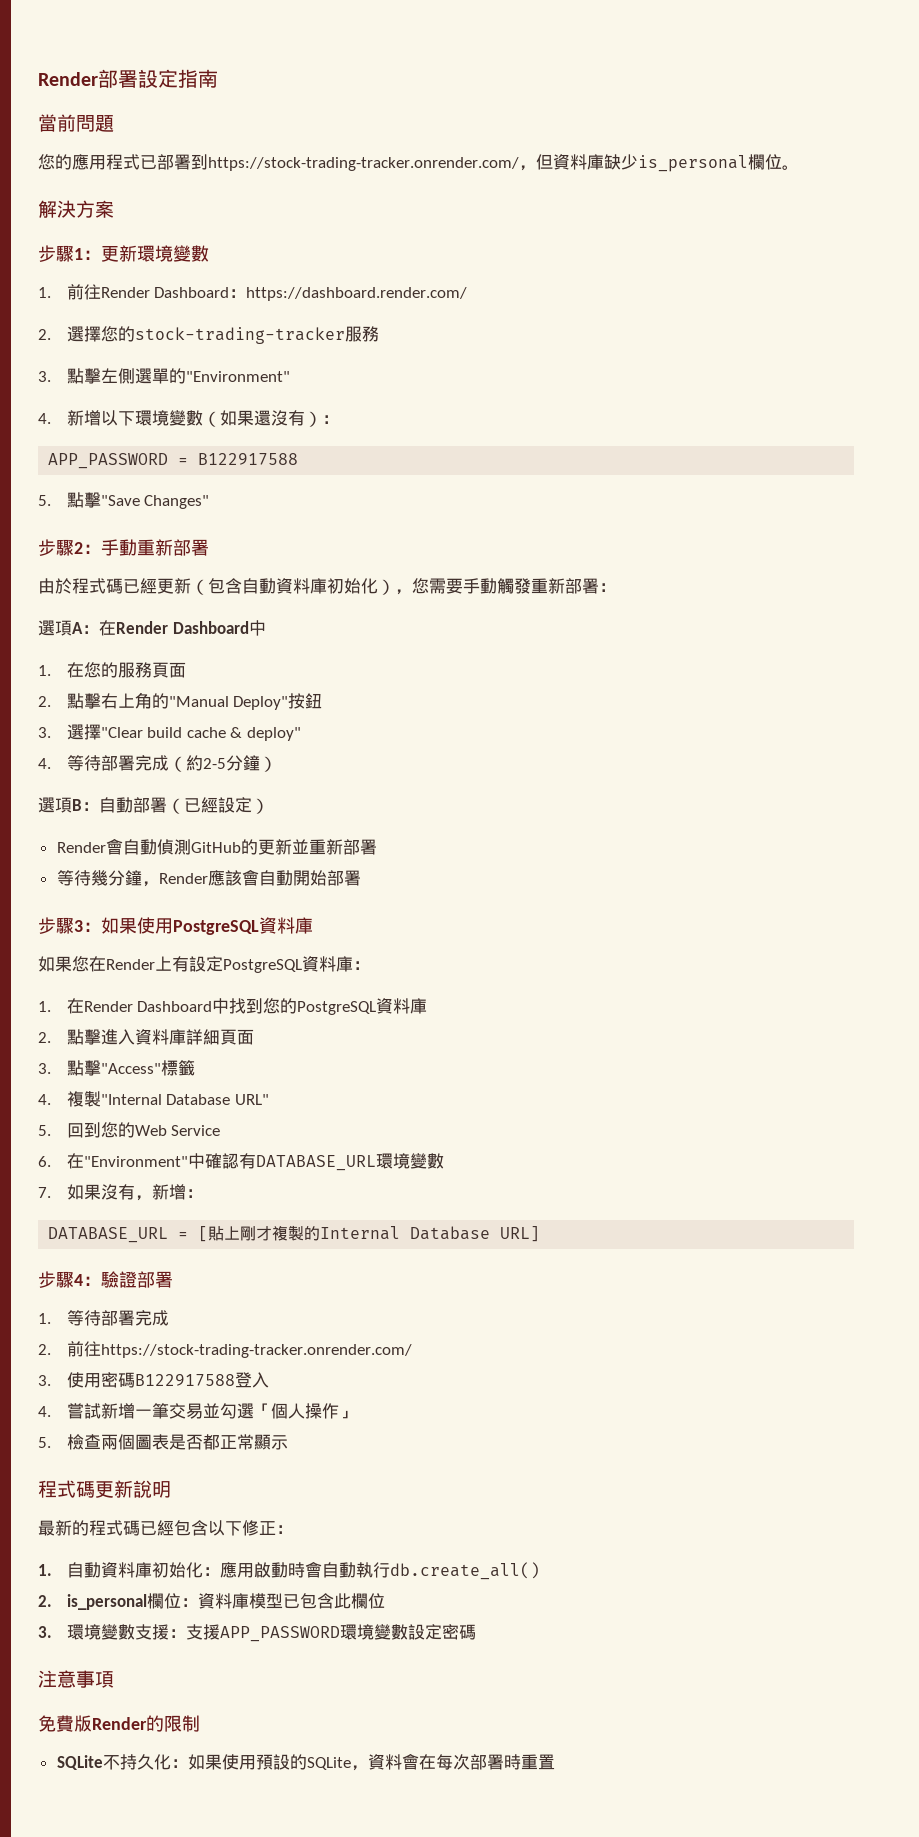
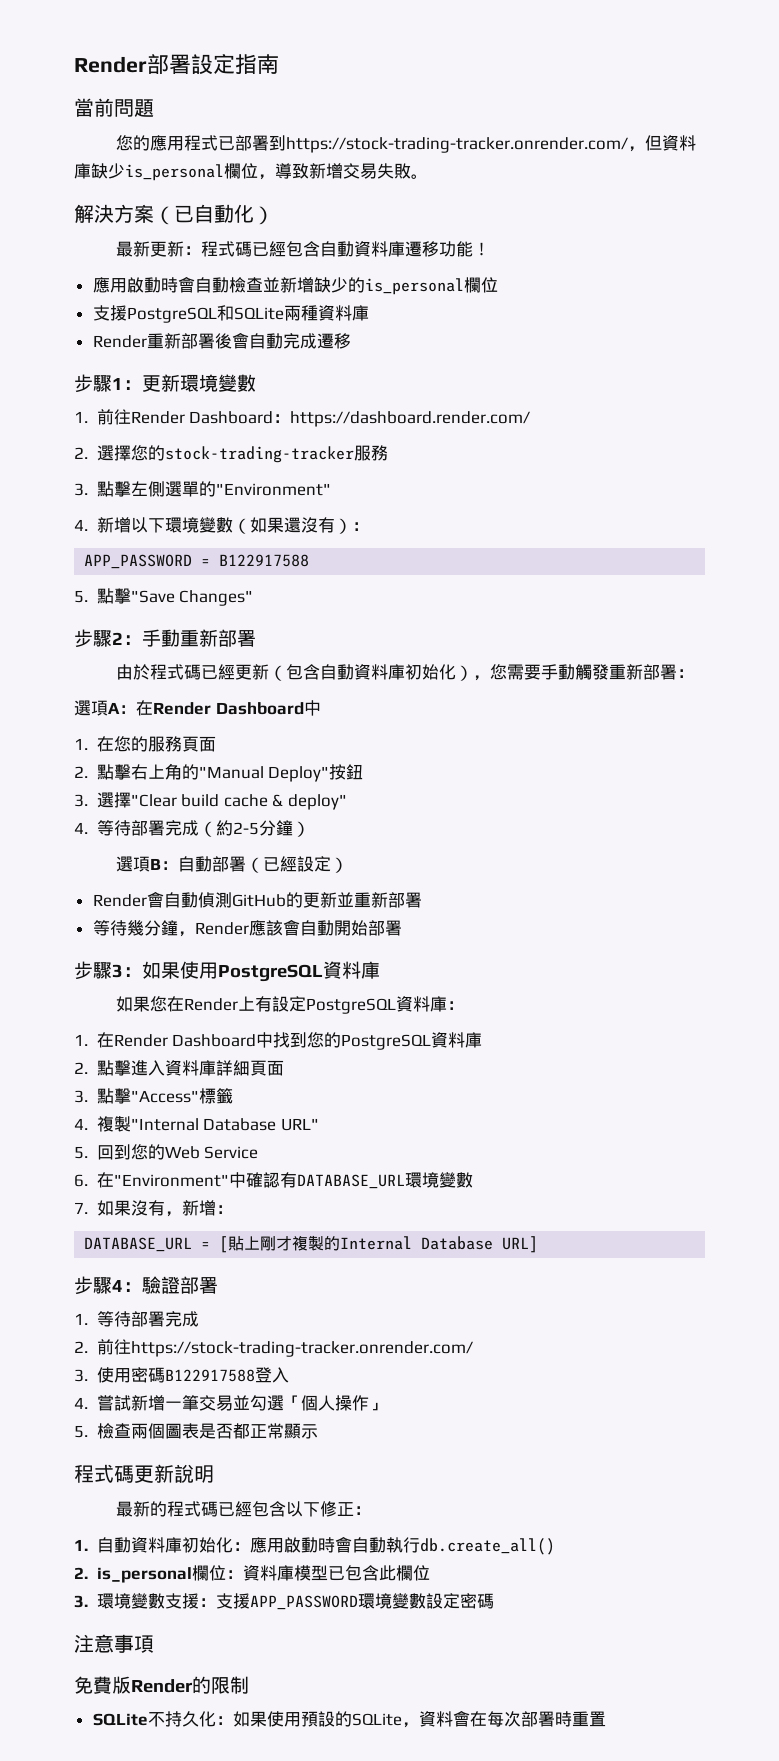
- 您的應用程式已部署到https://stock-trading-tracker.onrender.com/，但資料庫缺少is_personal欄位。
- 解決方案
+ 您的應用程式已部署到https://stock-trading-tracker.onrender.com/，但資料庫缺少is_personal欄位，導致新增交易失敗。
+ 解決方案（已自動化）
+ 最新更新：程式碼已經包含自動資料庫遷移功能！
+ 應用啟動時會自動檢查並新增缺少的is_personal欄位
+ 支援PostgreSQL和SQLite兩種資料庫
+ Render重新部署後會自動完成遷移

